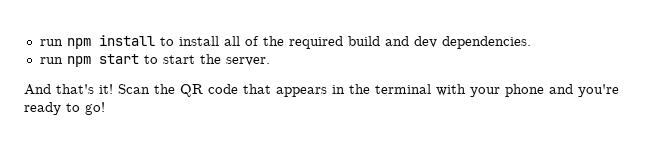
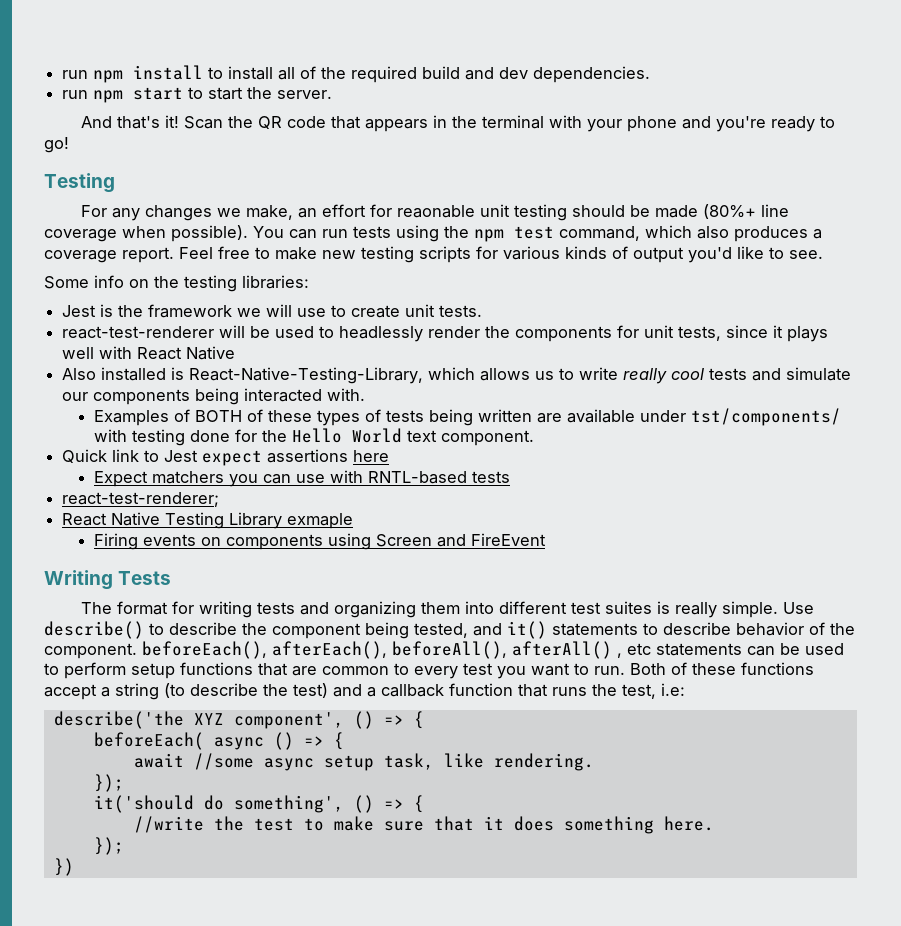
  Scan the QR code that appears in the terminal with your phone and you're ready to go!
+ Testing
+ For any changes we make, an effort for reaonable unit testing should be made (80%+ line coverage when possible). You can run tests using the npm test command, which also produces a coverage report. Feel free to make new testing scripts for various kinds of output you'd like to see.
+ Some info on the testing libraries:
+ Jest is the framework we will use to create unit tests.
+ react-test-renderer will be used to headlessly render the components for unit tests, since it plays well with React Native
+ Also installed is React-Native-Testing-Library, which allows us to write really cool tests and simulate our components being interacted with.
+ Examples of BOTH of these types of tests being written are available under tst/components/ with testing done for the Hello World text component.
+ Quick link to Jest expect assertions here
+ Expect matchers you can use with RNTL-based tests
+ react-test-renderer;
+ React Native Testing Library exmaple
+ Firing events on components using Screen and FireEvent
+ Writing Tests
+ The format for writing tests and organizing them into different test suites is really simple. Use describe() to describe the component being tested, and it() statements to describe behavior of the component. beforeEach(), afterEach(), beforeAll(), afterAll() , etc statements can be used to perform setup functions that are common to every test you want to run. Both of these functions accept a string (to describe the test) and a callback function that runs the test, i.e:
+ describe('the XYZ component', () => {
+ beforeEach( async () => {
+ await //some async setup task, like rendering.
+ });
+ it('should do something', () => {
+ //write the test to make sure that it does something here.
+ });
+ })

